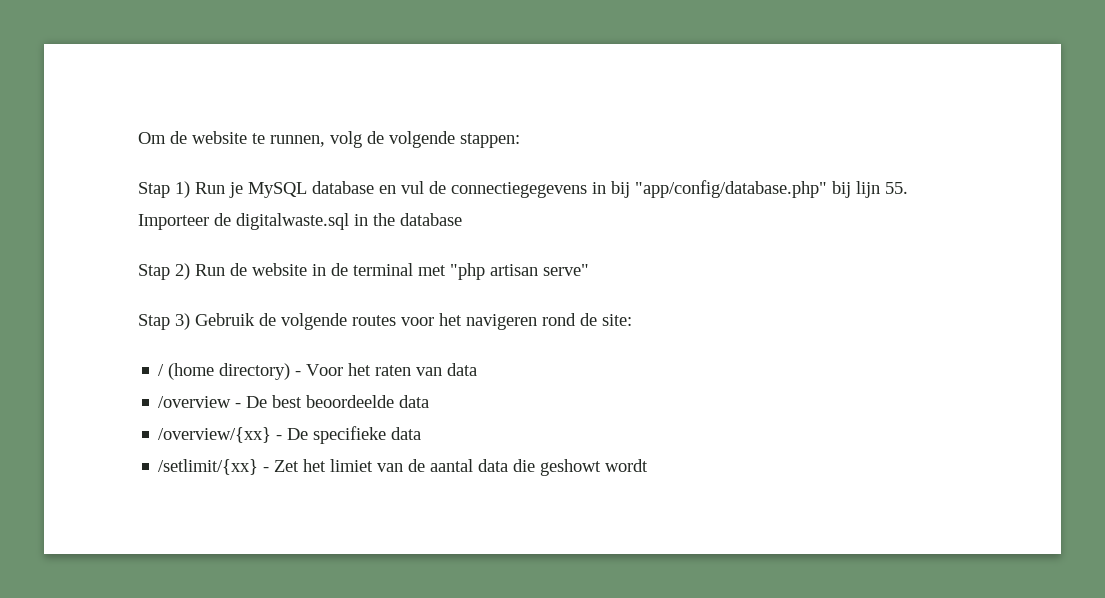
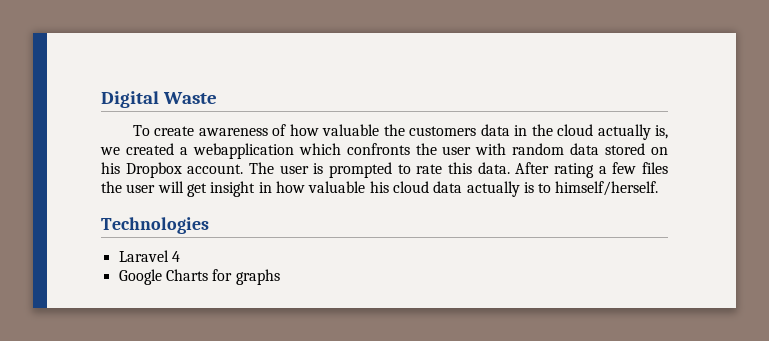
- Om de website te runnen, volg de volgende stappen:
- Stap 1) Run je MySQL database en vul de connectiegegevens in bij "app/config/database.php" bij lijn 55. Importeer de digitalwaste.sql in the database
- Stap 2) Run de website in de terminal met "php artisan serve"
- Stap 3) Gebruik de volgende routes voor het navigeren rond de site:
- / (home directory) - Voor het raten van data
- /overview - De best beoordeelde data
- /overview/{xx} - De specifieke data
- /setlimit/{xx} - Zet het limiet van de aantal data die geshowt wordt
+ Digital Waste
+ To create awareness of how valuable the customers data in the cloud actually is, we created a webapplication which confronts the user with random data stored on his Dropbox account. The user is prompted to rate this data. After rating a few files the user will get insight in how valuable his cloud data actually is to himself/herself.
+ Technologies
+ Laravel 4
+ Google Charts for graphs

